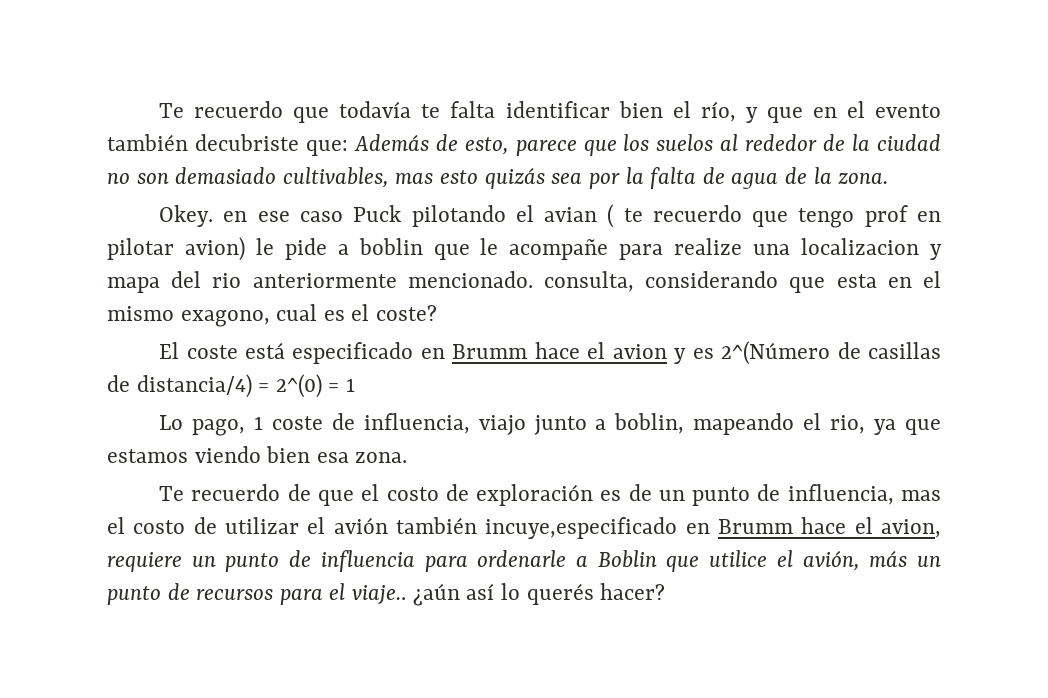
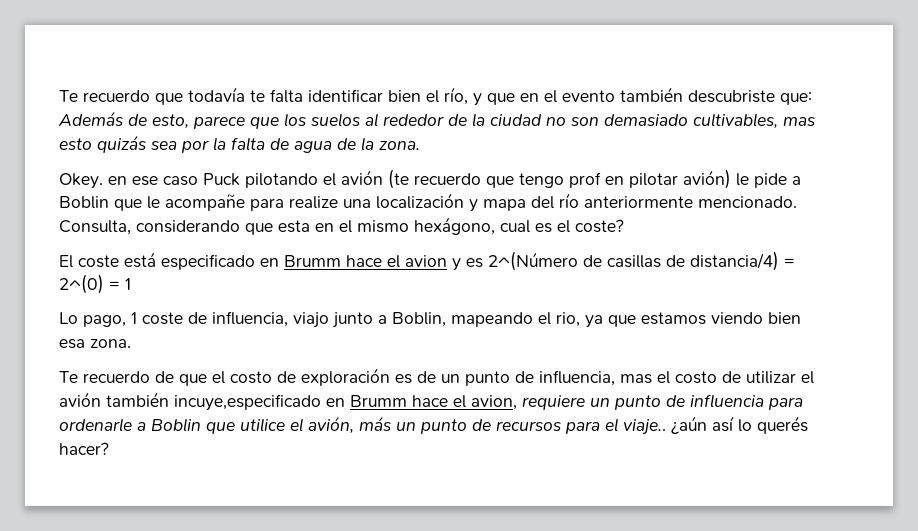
- Te recuerdo que todavía te falta identificar bien el río, y que en el evento también decubriste que: Además de esto, parece que los suelos al rededor de la ciudad no son demasiado cultivables, mas esto quizás sea por la falta de agua de la zona.
+ Te recuerdo que todavía te falta identificar bien el río, y que en el evento también descubriste que: Además de esto, parece que los suelos al rededor de la ciudad no son demasiado cultivables, mas esto quizás sea por la falta de agua de la zona.
- Okey. en ese caso Puck pilotando el avian ( te recuerdo que tengo prof en pilotar avion) le pide a boblin que le acompañe para realize una localizacion y mapa del rio anteriormente mencionado. consulta, considerando que esta en el mismo exagono, cual es el coste?
+ Okey. en ese caso Puck pilotando el avión (te recuerdo que tengo prof en pilotar avión) le pide a Boblin que le acompañe para realize una localización y mapa del río anteriormente mencionado. Consulta, considerando que esta en el mismo hexágono, cual es el coste?
- Lo pago, 1 coste de influencia, viajo junto a boblin, mapeando el rio, ya que estamos viendo bien esa zona.
+ Lo pago, 1 coste de influencia, viajo junto a Boblin, mapeando el rio, ya que estamos viendo bien esa zona.

